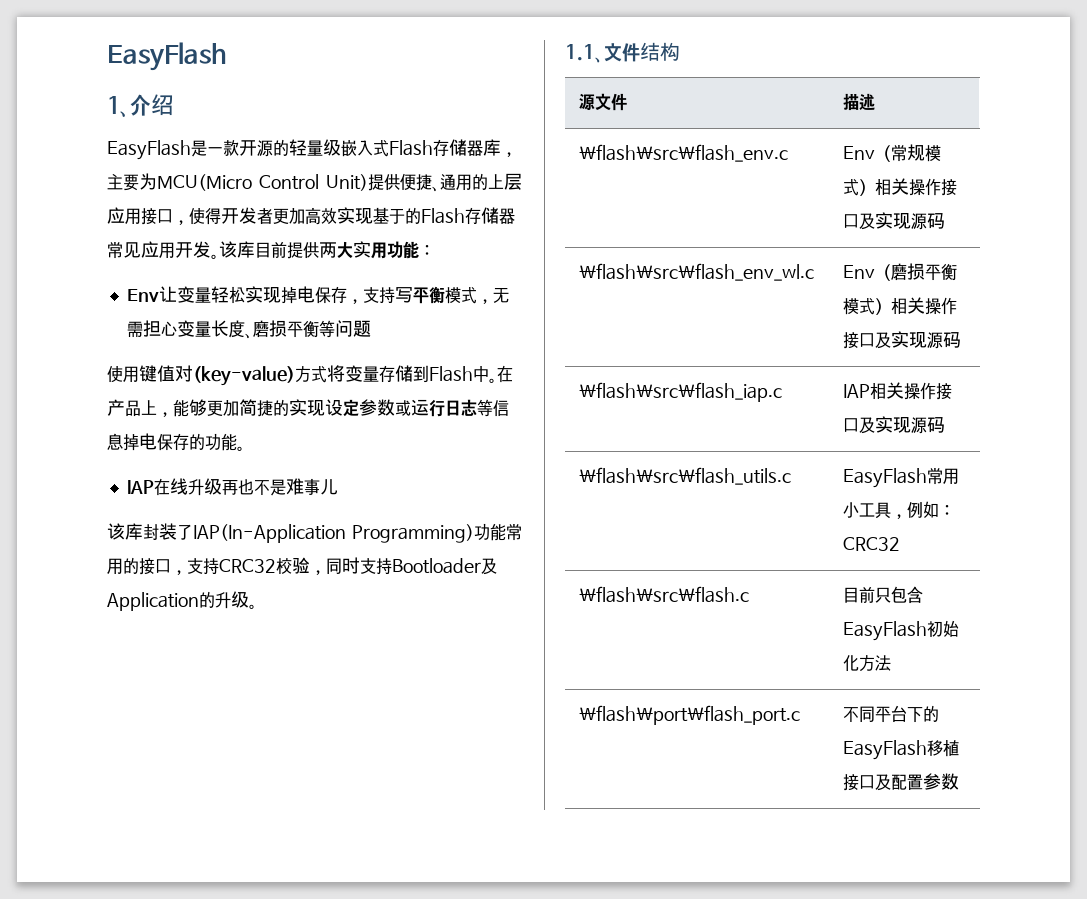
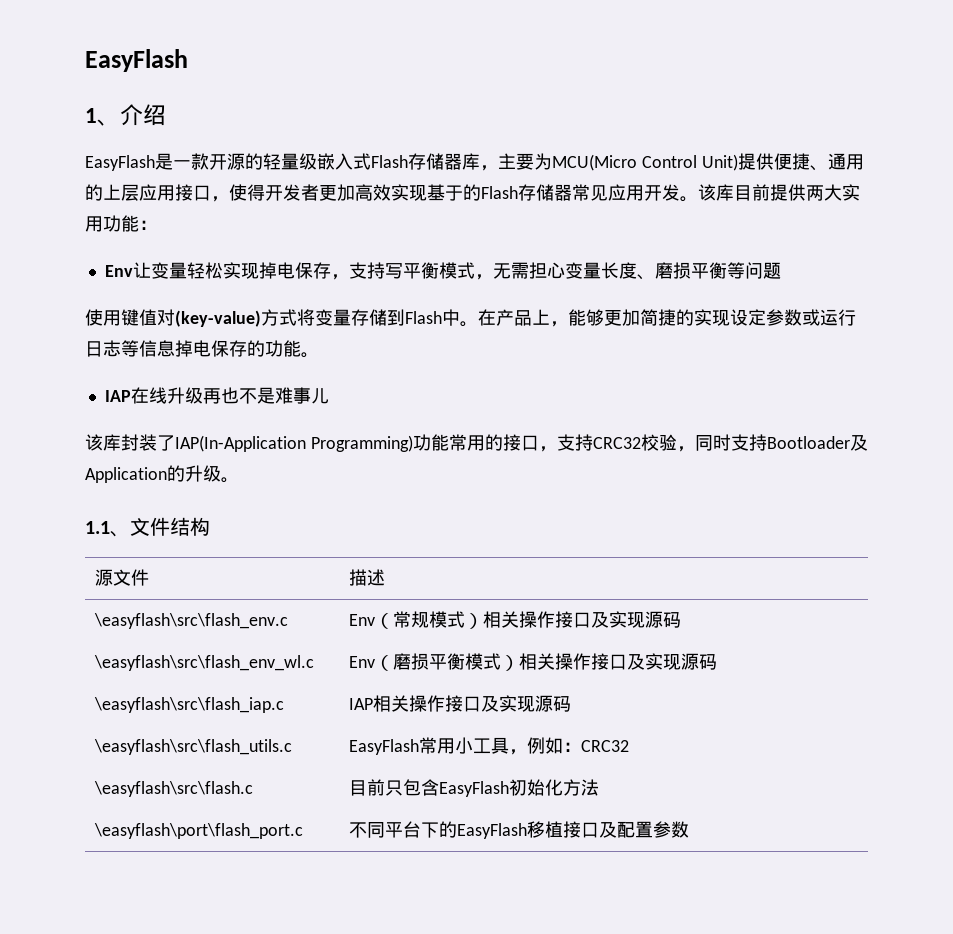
- \flash\src\flash_env.c | Env（常规模式）相关操作接口及实现源码
+ \easyflash\src\flash_env.c | Env（常规模式）相关操作接口及实现源码
- \flash\src\flash_env_wl.c | Env（磨损平衡模式）相关操作接口及实现源码
+ \easyflash\src\flash_env_wl.c | Env（磨损平衡模式）相关操作接口及实现源码
- \flash\src\flash_iap.c | IAP相关操作接口及实现源码
+ \easyflash\src\flash_iap.c | IAP相关操作接口及实现源码
- \flash\src\flash_utils.c | EasyFlash常用小工具，例如：CRC32
+ \easyflash\src\flash_utils.c | EasyFlash常用小工具，例如：CRC32
- \flash\src\flash.c | 目前只包含EasyFlash初始化方法
+ \easyflash\src\flash.c | 目前只包含EasyFlash初始化方法
- \flash\port\flash_port.c | 不同平台下的EasyFlash移植接口及配置参数
+ \easyflash\port\flash_port.c | 不同平台下的EasyFlash移植接口及配置参数

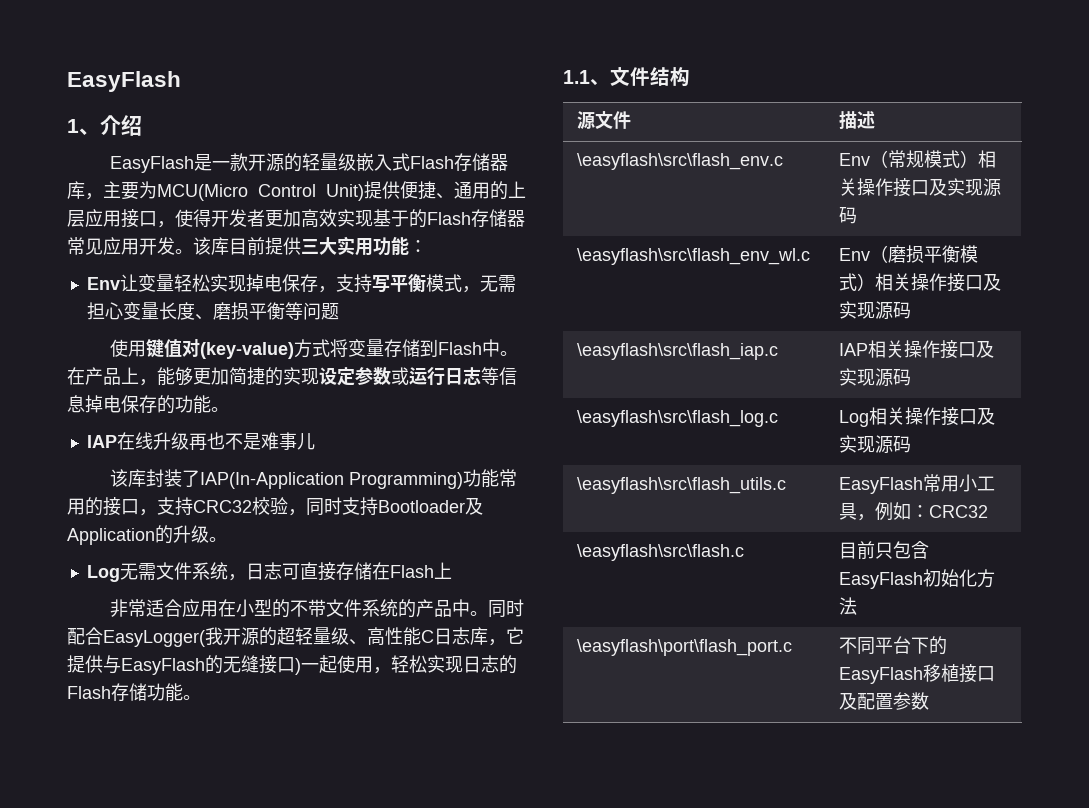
- 该库目前提供两大实用功能：
+ 该库目前提供三大实用功能：
+ Log无需文件系统，日志可直接存储在Flash上
+ 非常适合应用在小型的不带文件系统的产品中。同时配合EasyLogger(我开源的超轻量级、高性能C日志库，它提供与EasyFlash的无缝接口)一起使用，轻松实现日志的Flash存储功能。
+ \easyflash\src\flash_log.c | Log相关操作接口及实现源码

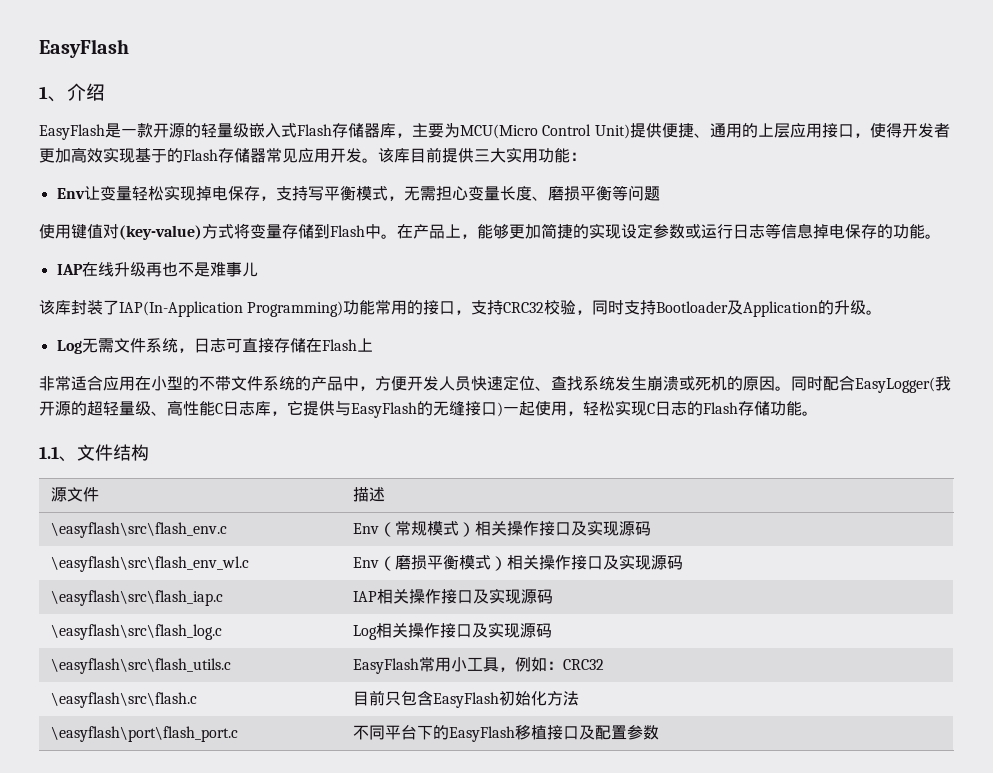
- 非常适合应用在小型的不带文件系统的产品中。
+ 非常适合应用在小型的不带文件系统的产品中，方便开发人员快速定位、查找系统发生崩溃或死机的原因。
- 同时配合EasyLogger(我开源的超轻量级、高性能C日志库，它提供与EasyFlash的无缝接口)一起使用，轻松实现日志的Flash存储功能。
+ 同时配合EasyLogger(我开源的超轻量级、高性能C日志库，它提供与EasyFlash的无缝接口)一起使用，轻松实现C日志的Flash存储功能。

